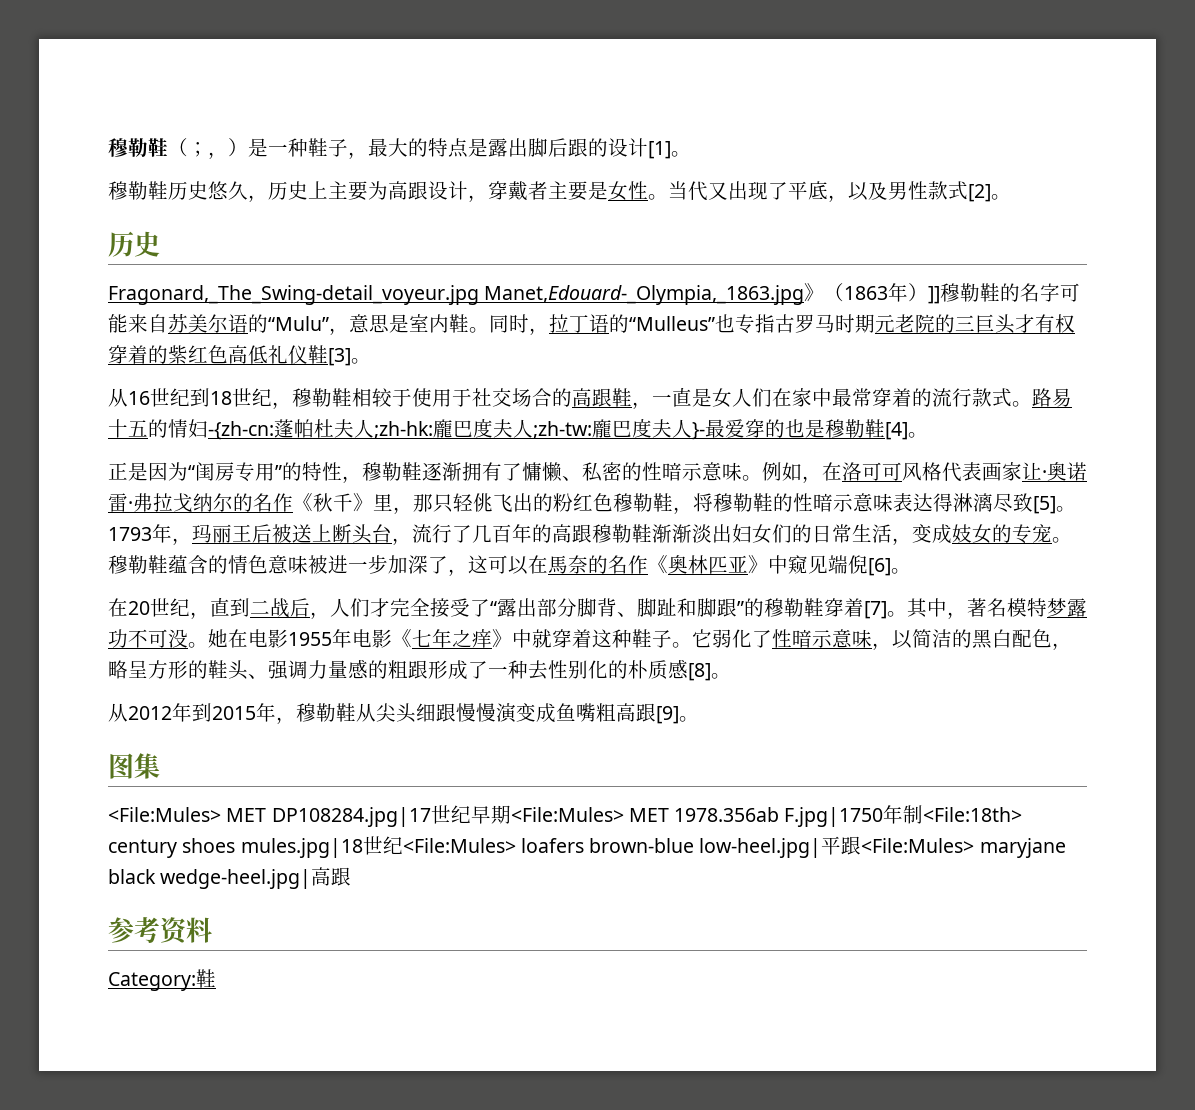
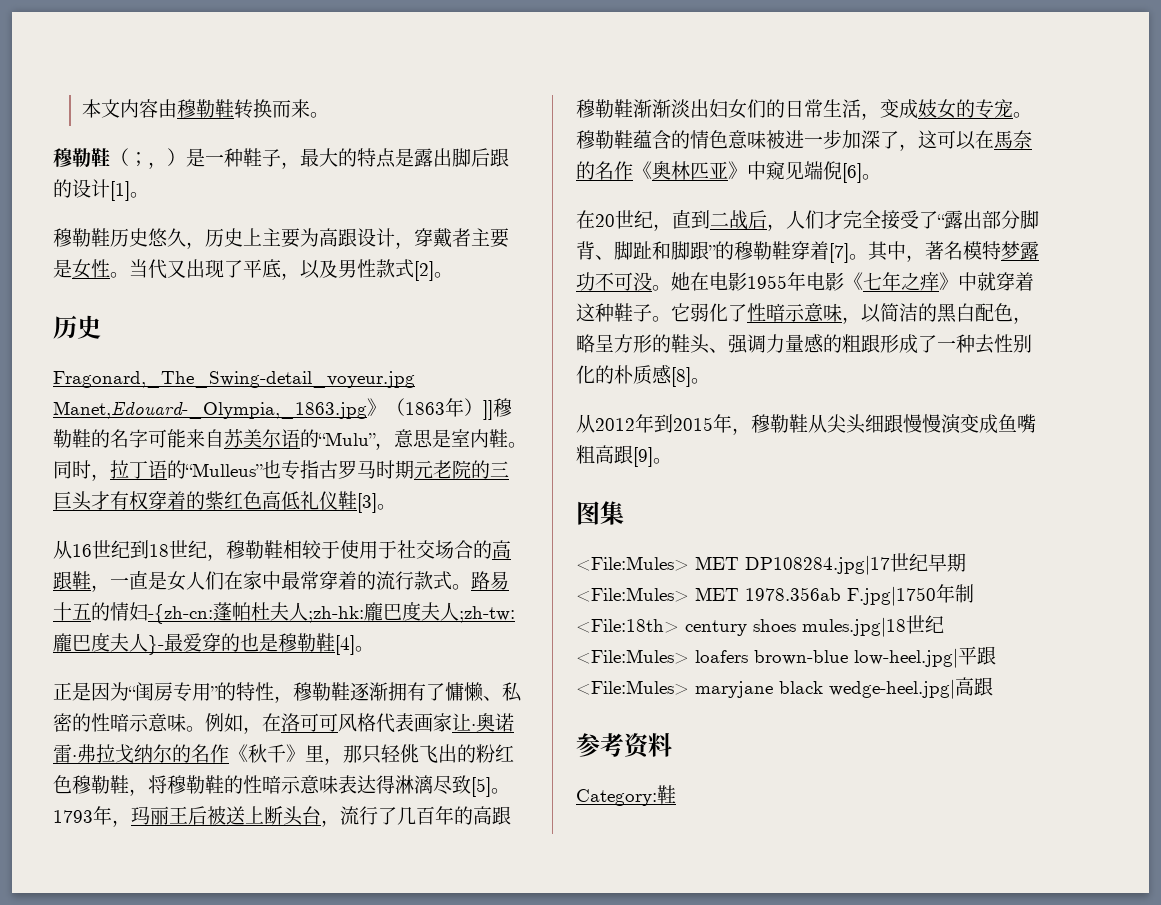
+ 本文内容由穆勒鞋转换而来。

